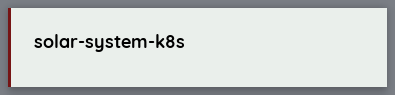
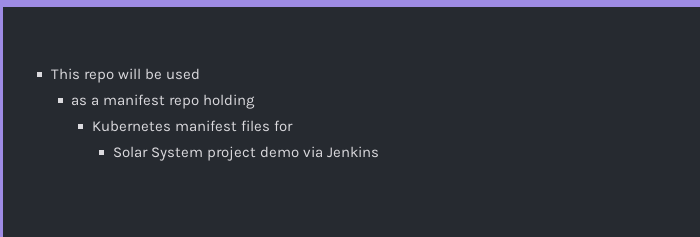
- solar-system-k8s
+ This repo will be used
+ as a manifest repo holding
+ Kubernetes manifest files for
+ Solar System project demo via Jenkins

